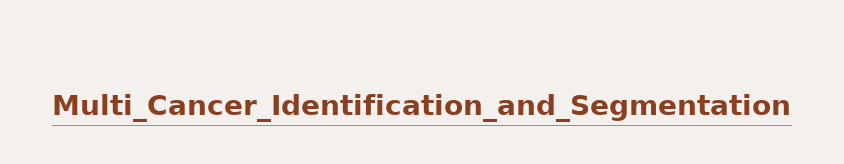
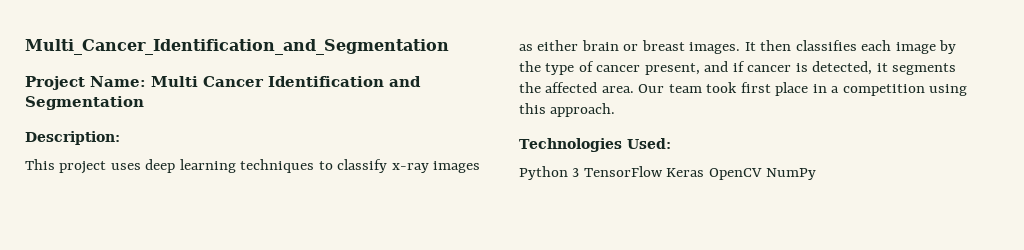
+ Project Name: Multi Cancer Identification and Segmentation
+ Description:
+ This project uses deep learning techniques to classify x-ray images as either brain or breast images. It then classifies each image by the type of cancer present, and if cancer is detected, it segments the affected area. Our team took first place in a competition using this approach.
+ Technologies Used:
+ Python 3 TensorFlow Keras OpenCV NumPy

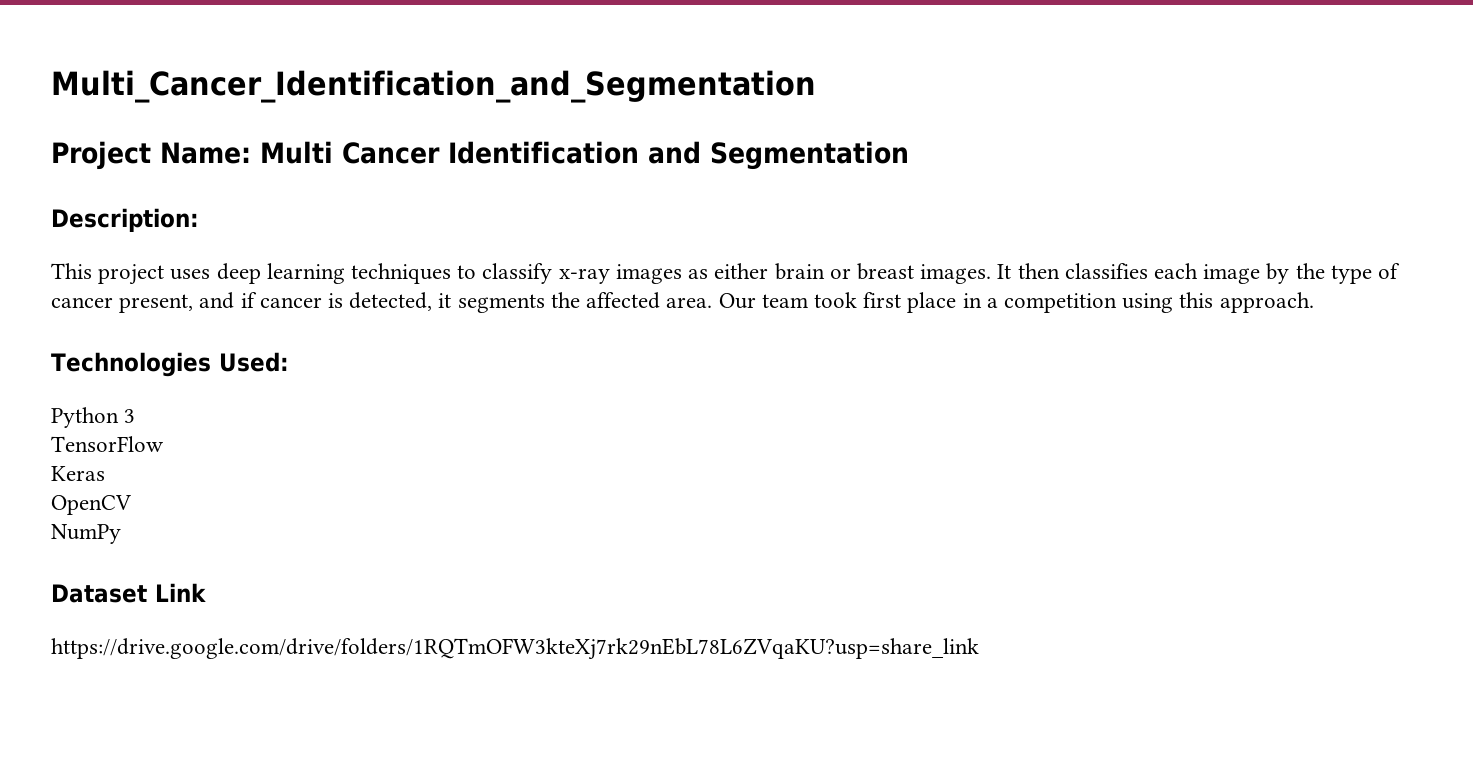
- Python 3 TensorFlow Keras OpenCV NumPy
+ Python 3
+ TensorFlow
+ Keras
+ OpenCV
+ NumPy
+ Dataset Link
+ https://drive.google.com/drive/folders/1RQTmOFW3kteXj7rk29nEbL78L6ZVqaKU?usp=share_link

